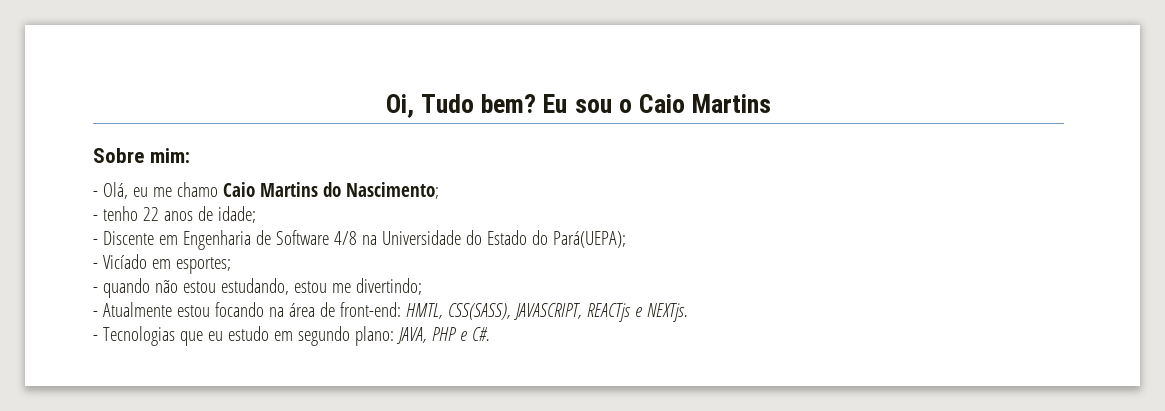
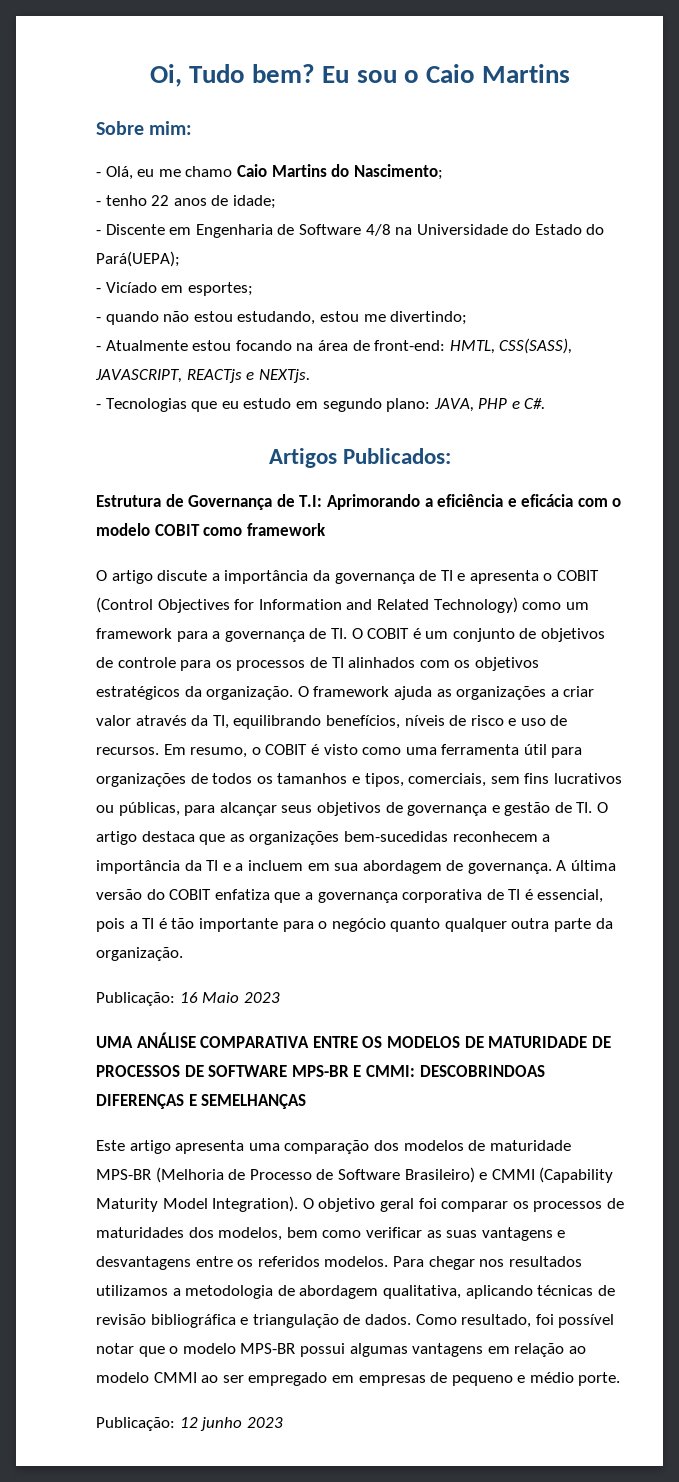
+ Artigos Publicados:
+ Estrutura de Governança de T.I: Aprimorando a eficiência e eficácia com o modelo COBIT como framework
+ O artigo discute a importância da governança de TI e apresenta o COBIT (Control Objectives for Information and Related Technology) como um framework para a governança de TI. O COBIT é um conjunto de objetivos de controle para os processos de TI alinhados com os objetivos estratégicos da organização. O framework ajuda as organizações a criar valor através da TI, equilibrando benefícios, níveis de risco e uso de recursos. Em resumo, o COBIT é visto como uma ferramenta útil para organizações de todos os tamanhos e tipos, comerciais, sem fins lucrativos ou públicas, para alcançar seus objetivos de governança e gestão de TI. O artigo destaca que as organizações bem-sucedidas reconhecem a importância da TI e a incluem em sua abordagem de governança. A última versão do COBIT enfatiza que a governança corporativa de TI é essencial, pois a TI é tão importante para o negócio quanto qualquer outra parte da organização.
+ Publicação: 16 Maio 2023
+ UMA ANÁLISE COMPARATIVA ENTRE OS MODELOS DE MATURIDADE DE PROCESSOS DE SOFTWARE MPS-BR E CMMI: DESCOBRINDOAS DIFERENÇAS E SEMELHANÇAS
+ Este artigo apresenta uma comparação dos modelos de maturidade MPS-BR (Melhoria de Processo de Software Brasileiro) e CMMI (Capability Maturity Model Integration). O objetivo geral foi comparar os processos de maturidades dos modelos, bem como verificar as suas vantagens e desvantagens entre os referidos modelos. Para chegar nos resultados utilizamos a metodologia de abordagem qualitativa, aplicando técnicas de revisão bibliográfica e triangulação de dados. Como resultado, foi possível notar que o modelo MPS-BR possui algumas vantagens em relação ao modelo CMMI ao ser empregado em empresas de pequeno e médio porte.
+ Publicação: 12 junho 2023

